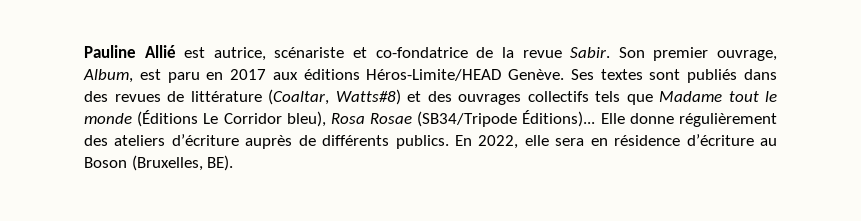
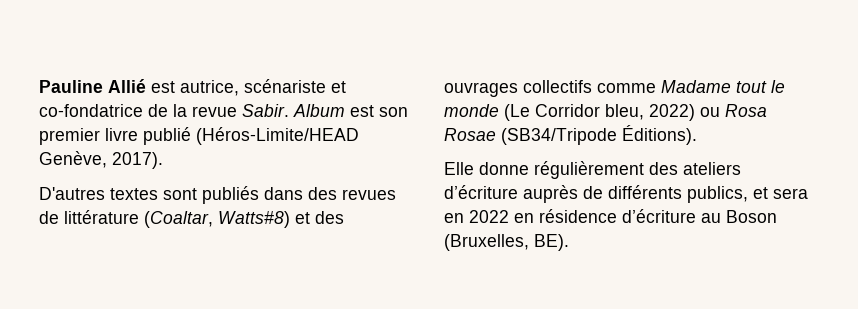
- Son premier ouvrage, Album, est paru en 2017 aux éditions Héros-Limite/HEAD Genève. Ses textes sont publiés dans des revues de littérature (Coaltar, Watts#8) et des ouvrages collectifs tels que Madame tout le monde (Éditions Le Corridor bleu), Rosa Rosae (SB34/Tripode Éditions)... Elle donne régulièrement des ateliers d’écriture auprès de différents publics. En 2022, elle sera en résidence d’écriture au Boson (Bruxelles, BE).
+ Album est son premier livre publié (Héros-Limite/HEAD Genève, 2017).
+ D'autres textes sont publiés dans des revues de littérature (Coaltar, Watts#8) et des ouvrages collectifs comme Madame tout le monde (Le Corridor bleu, 2022) ou Rosa Rosae (SB34/Tripode Éditions).
+ Elle donne régulièrement des ateliers d’écriture auprès de différents publics, et sera en 2022 en résidence d’écriture au Boson (Bruxelles, BE).

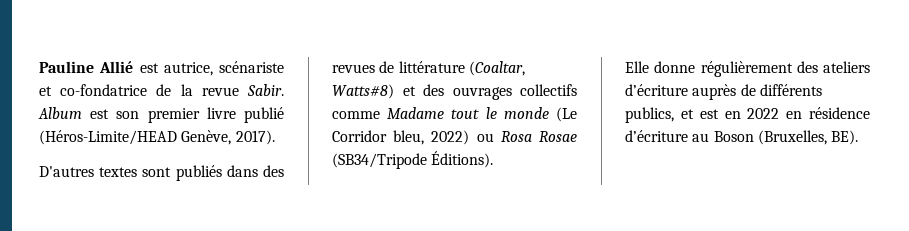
- Elle donne régulièrement des ateliers d’écriture auprès de différents publics, et sera en 2022 en résidence d’écriture au Boson (Bruxelles, BE).
+ Elle donne régulièrement des ateliers d’écriture auprès de différents publics, et est en 2022 en résidence d’écriture au Boson (Bruxelles, BE).

